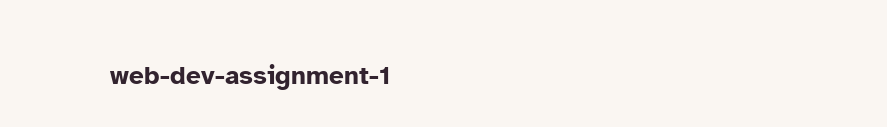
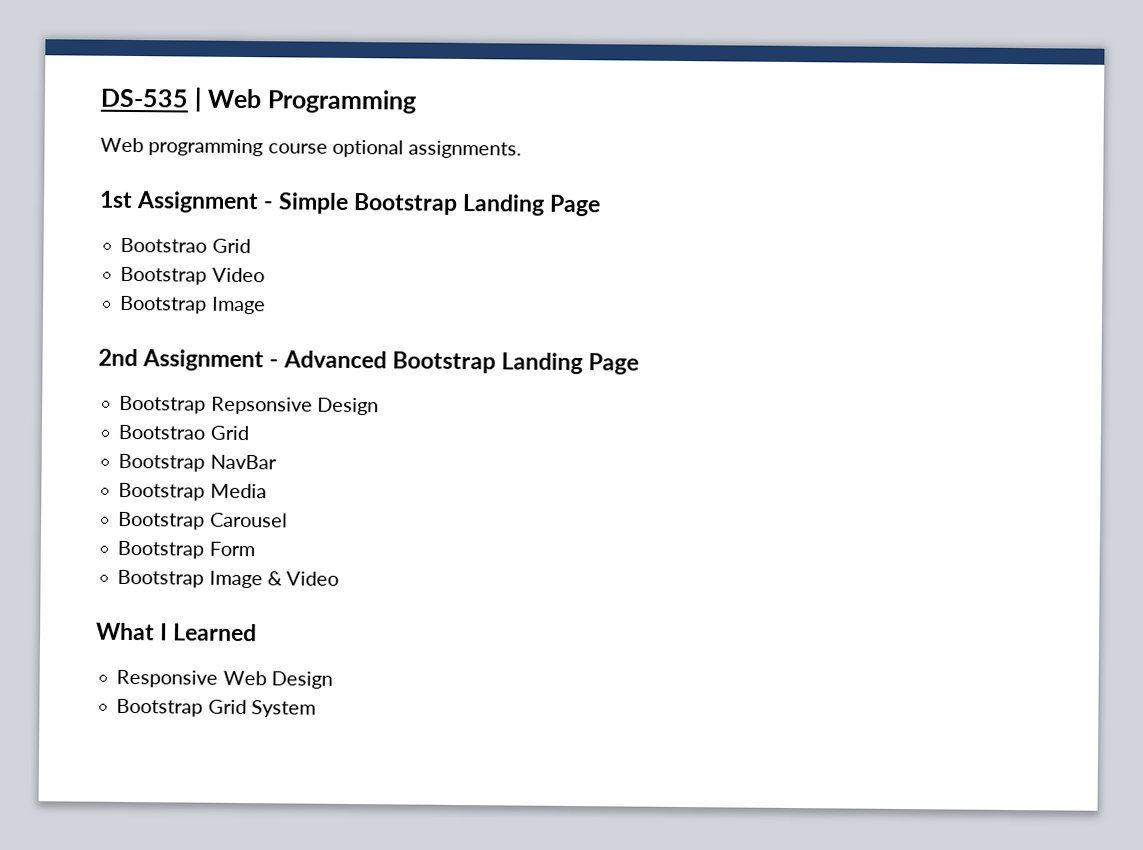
- web-dev-assignment-1
+ DS-535 | Web Programming
+ Web programming course optional assignments.
+ 1st Assignment - Simple Bootstrap Landing Page
+ Bootstrao Grid
+ Bootstrap Video
+ Bootstrap Image
+ 2nd Assignment - Advanced Bootstrap Landing Page
+ Bootstrap Repsonsive Design
+ Bootstrao Grid
+ Bootstrap NavBar
+ Bootstrap Media
+ Bootstrap Carousel
+ Bootstrap Form
+ Bootstrap Image & Video
+ What I Learned
+ Responsive Web Design
+ Bootstrap Grid System

